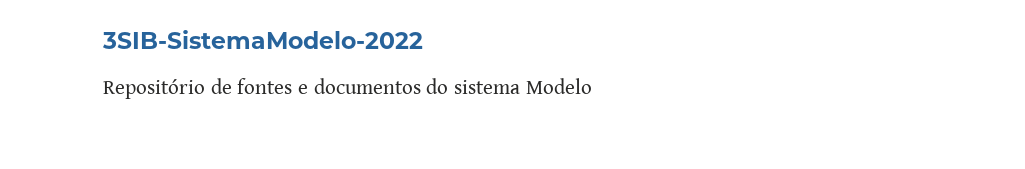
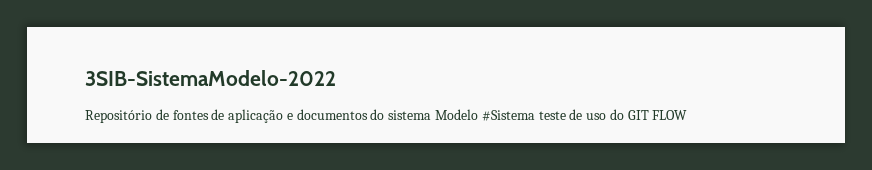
- Repositório de fontes e documentos do sistema Modelo
+ Repositório de fontes de aplicação e documentos do sistema Modelo #Sistema teste de uso do GIT FLOW

